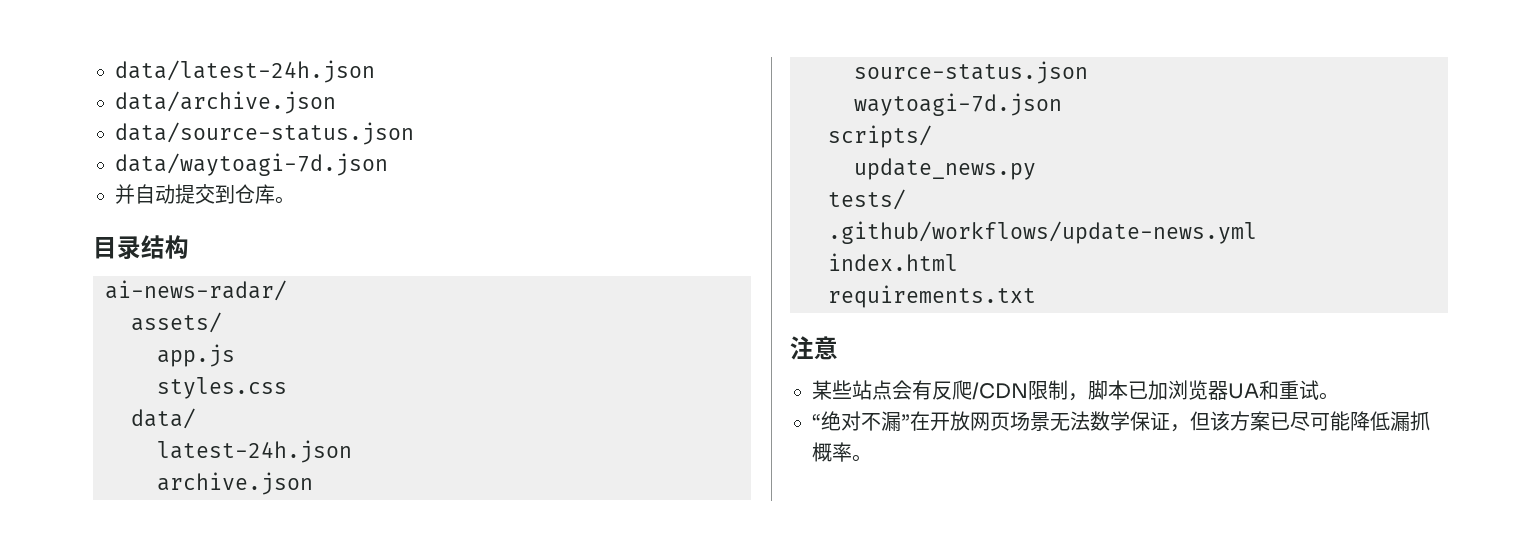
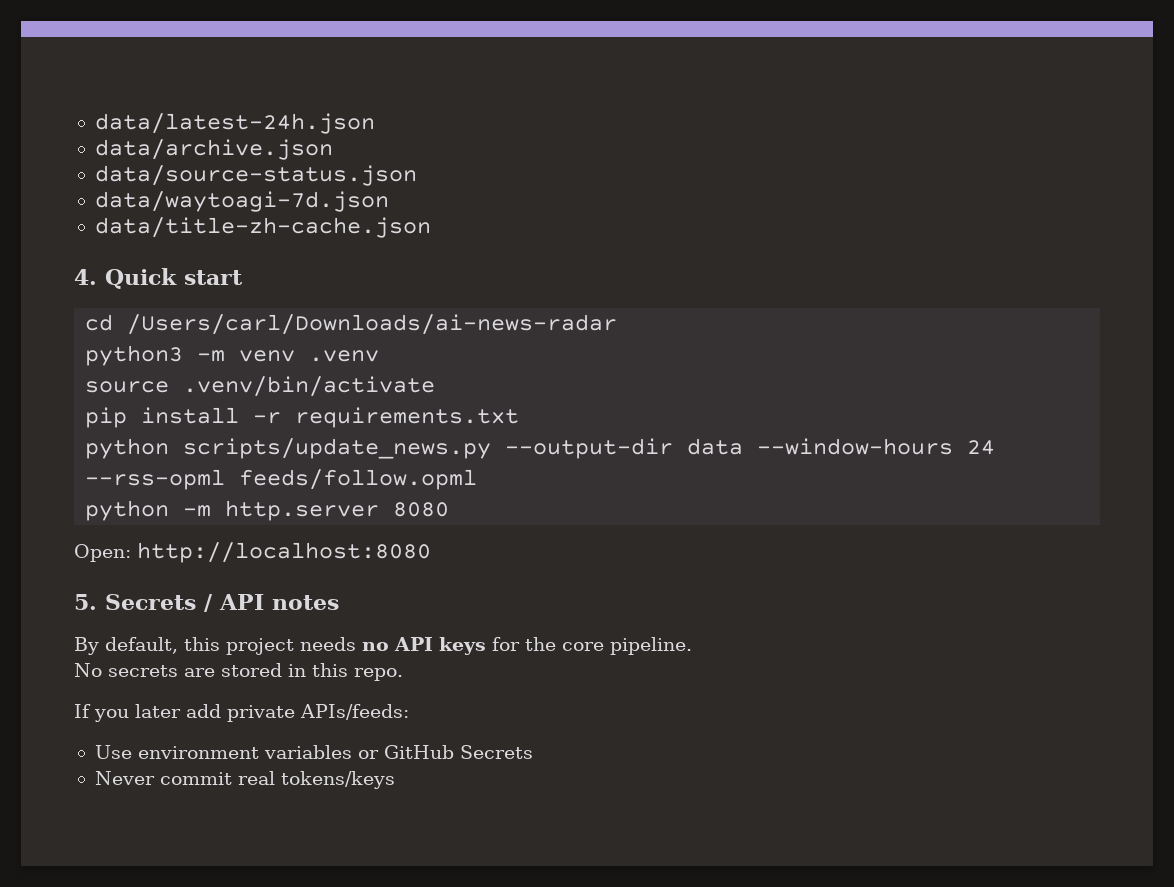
- 并自动提交到仓库。
- 目录结构
- ai-news-radar/
- assets/
- app.js
- styles.css
- data/
- latest-24h.json
- archive.json
- source-status.json
- waytoagi-7d.json
- scripts/
- update_news.py
- tests/
- .github/workflows/update-news.yml
- index.html
- requirements.txt
- 注意
- 某些站点会有反爬/CDN限制，脚本已加浏览器UA和重试。
- “绝对不漏”在开放网页场景无法数学保证，但该方案已尽可能降低漏抓概率。
+ data/title-zh-cache.json
+ 4. Quick start
+ cd /Users/carl/Downloads/ai-news-radar
+ python3 -m venv .venv
+ source .venv/bin/activate
+ pip install -r requirements.txt
+ python scripts/update_news.py --output-dir data --window-hours 24 --rss-opml feeds/follow.opml
+ python -m http.server 8080
+ Open: http://localhost:8080
+ 5. Secrets / API notes
+ By default, this project needs no API keys for the core pipeline.
+ No secrets are stored in this repo.
+ If you later add private APIs/feeds:
+ Use environment variables or GitHub Secrets
+ Never commit real tokens/keys

